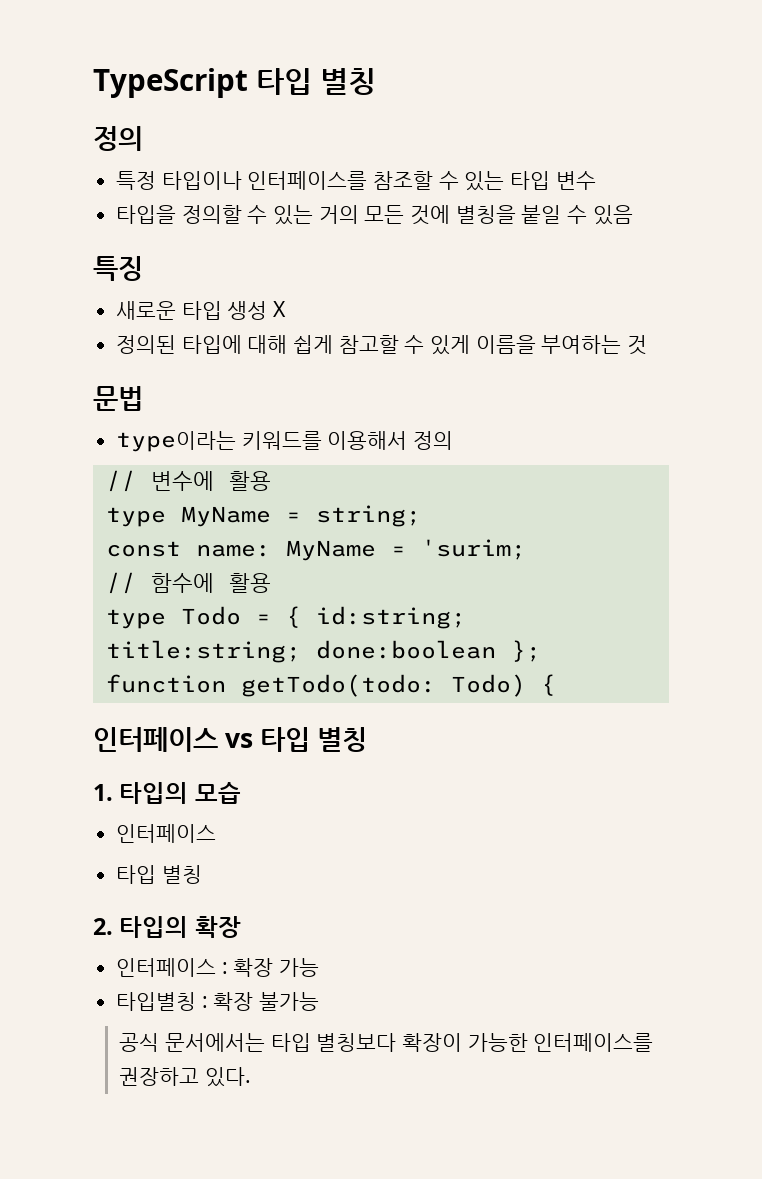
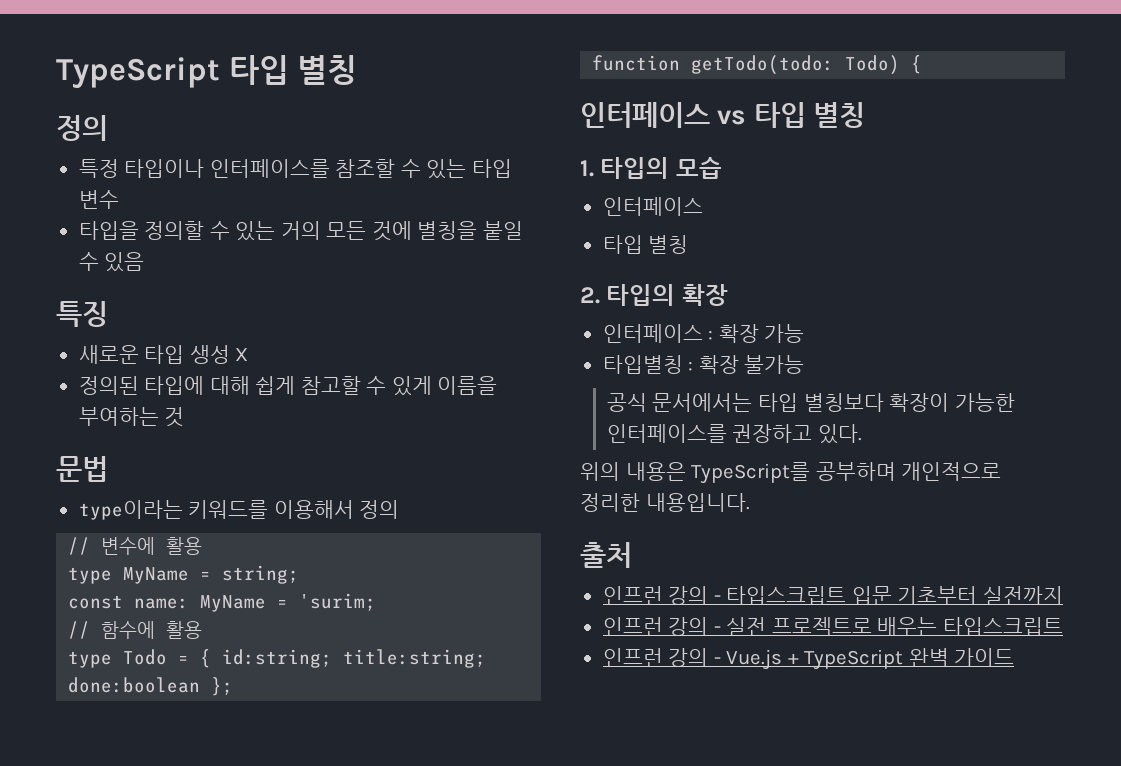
+ 위의 내용은 TypeScript를 공부하며 개인적으로 정리한 내용입니다.
+ 출처
+ 인프런 강의 - 타입스크립트 입문 기초부터 실전까지
+ 인프런 강의 - 실전 프로젝트로 배우는 타입스크립트
+ 인프런 강의 - Vue.js + TypeScript 완벽 가이드

